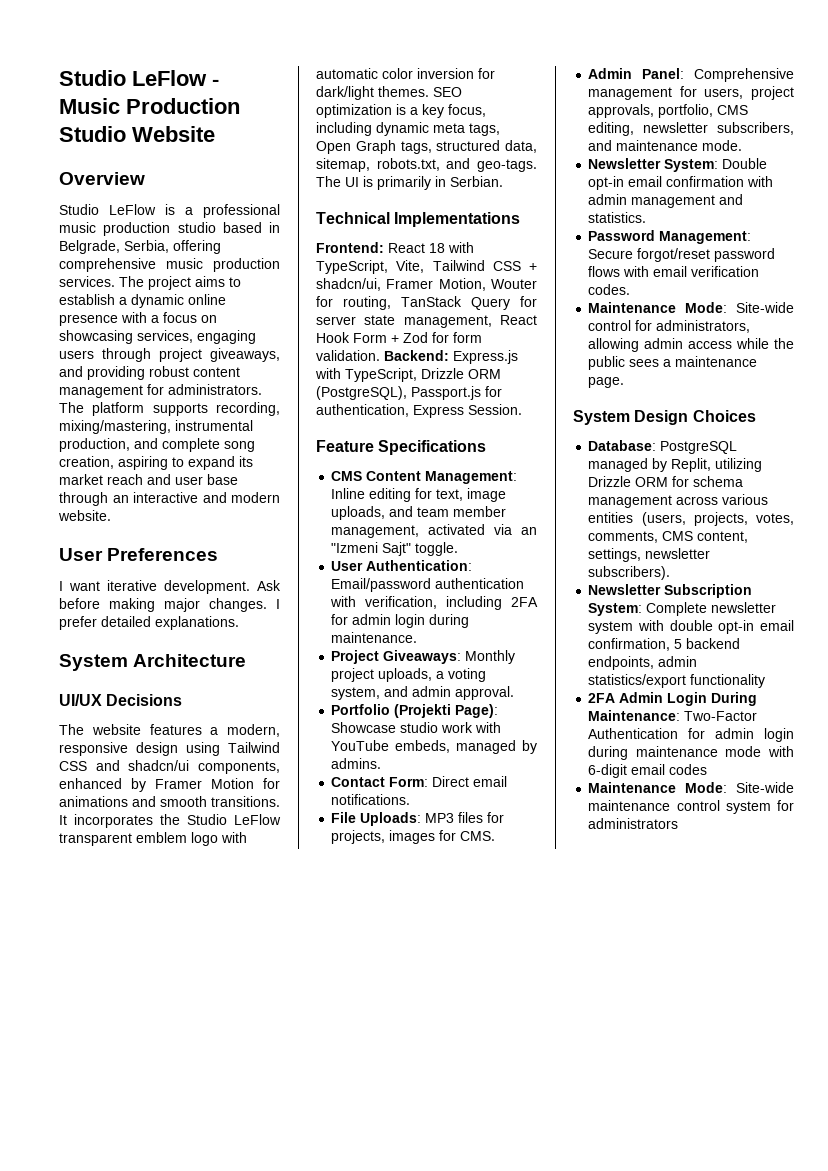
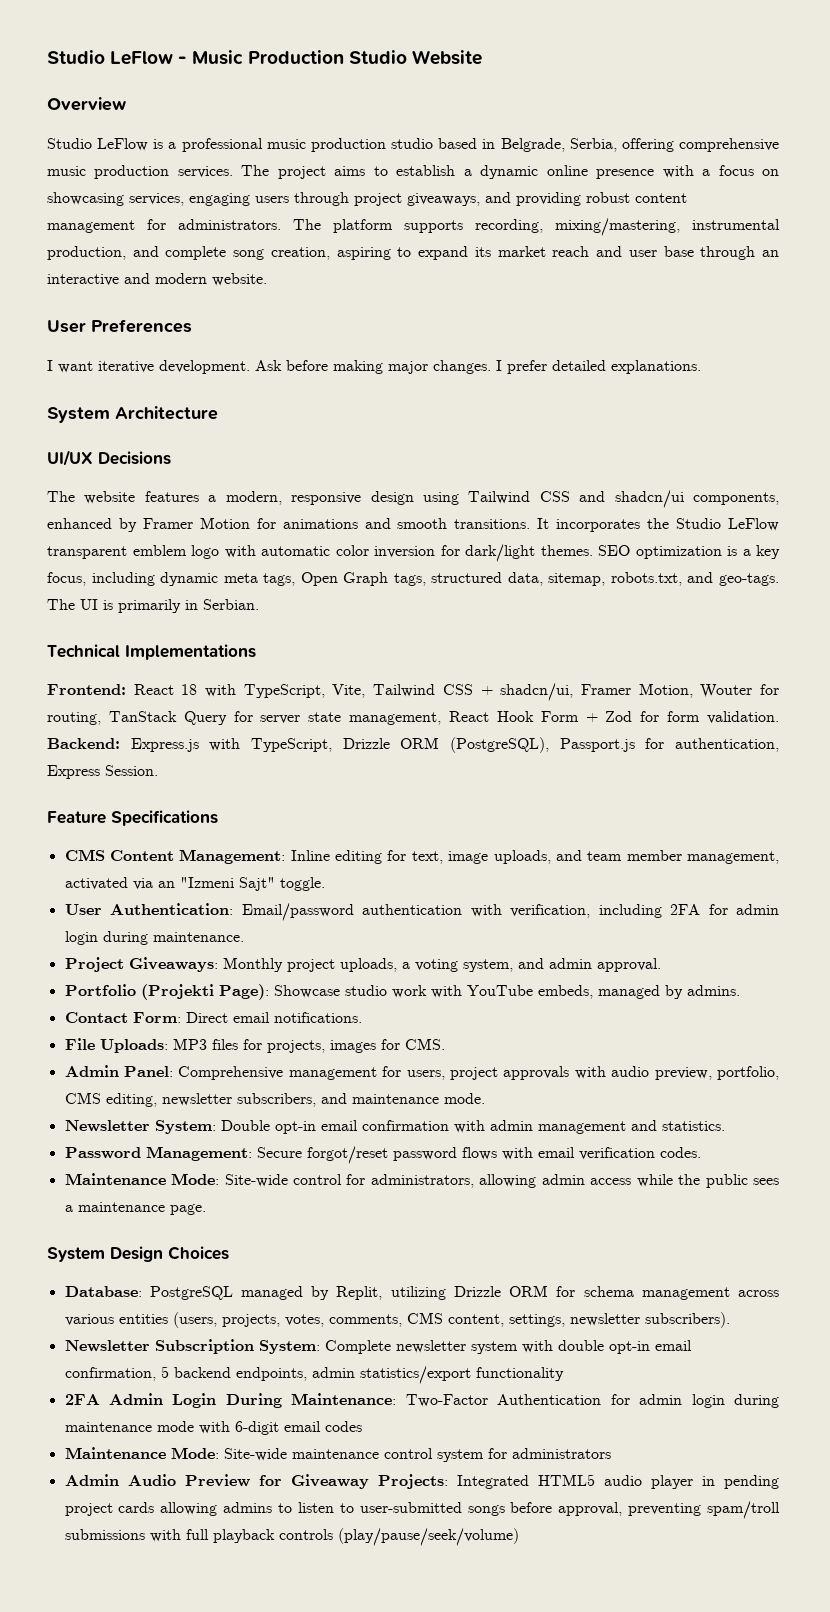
- Admin Panel: Comprehensive management for users, project approvals, portfolio, CMS editing, newsletter subscribers, and maintenance mode.
+ Admin Panel: Comprehensive management for users, project approvals with audio preview, portfolio, CMS editing, newsletter subscribers, and maintenance mode.
+ Admin Audio Preview for Giveaway Projects: Integrated HTML5 audio player in pending project cards allowing admins to listen to user-submitted songs before approval, preventing spam/troll submissions with full playback controls (play/pause/seek/volume)

